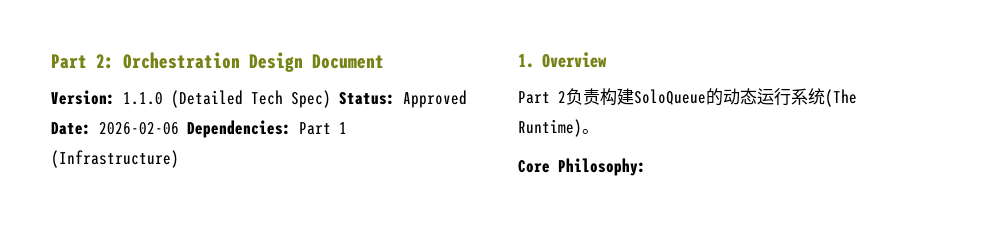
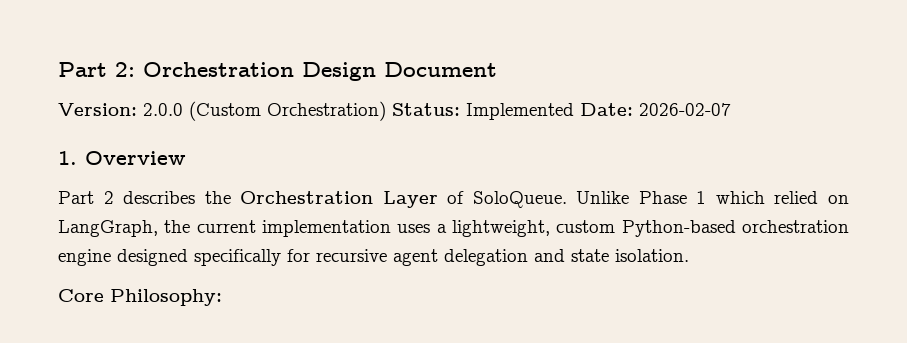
- Version: 1.1.0 (Detailed Tech Spec) Status: Approved Date: 2026-02-06 Dependencies: Part 1 (Infrastructure)
+ Version: 2.0.0 (Custom Orchestration) Status: Implemented Date: 2026-02-07
  1. Overview
- Part 2负责构建SoloQueue的动态运行系统(The Runtime)。
+ Part 2 describes the Orchestration Layer of SoloQueue. Unlike Phase 1 which relied on LangGraph, the current implementation uses a lightweight, custom Python-based orchestration engine designed specifically for recursive agent delegation and state isolation.

